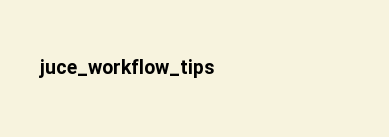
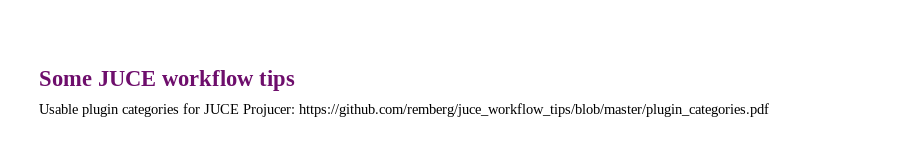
- juce_workflow_tips
+ Some JUCE workflow tips
+ Usable plugin categories for JUCE Projucer: https://github.com/remberg/juce_workflow_tips/blob/master/plugin_categories.pdf

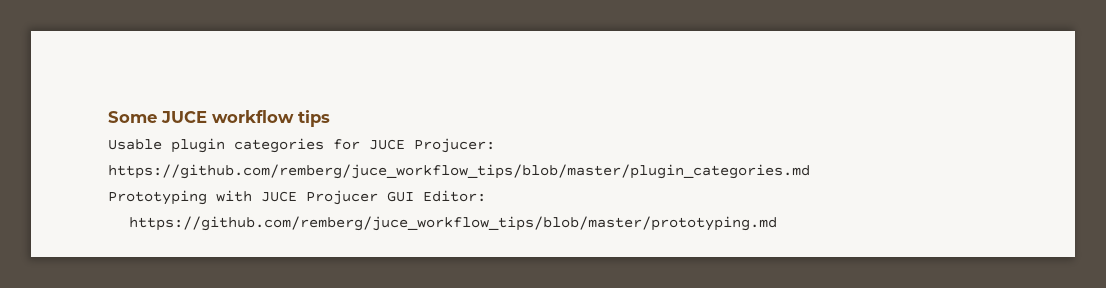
- Usable plugin categories for JUCE Projucer: https://github.com/remberg/juce_workflow_tips/blob/master/plugin_categories.pdf
+ Usable plugin categories for JUCE Projucer:
+ https://github.com/remberg/juce_workflow_tips/blob/master/plugin_categories.md
+ Prototyping with JUCE Projucer GUI Editor:
+ https://github.com/remberg/juce_workflow_tips/blob/master/prototyping.md

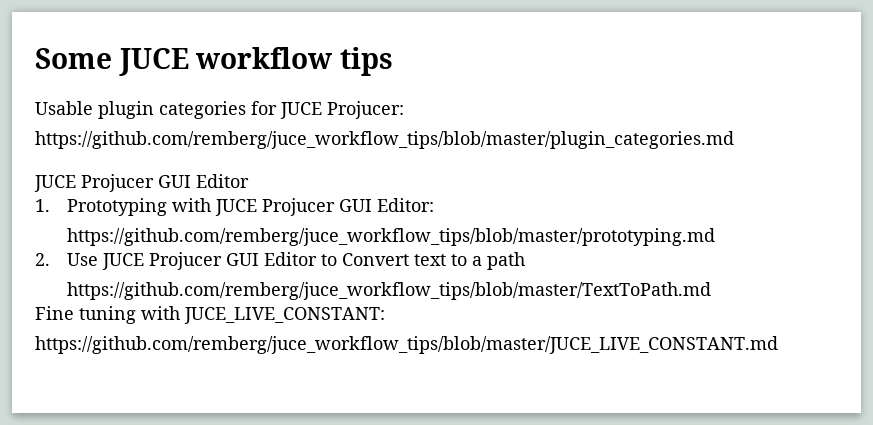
  https://github.com/remberg/juce_workflow_tips/blob/master/plugin_categories.md
- Prototyping with JUCE Projucer GUI Editor:
+ JUCE Projucer GUI Editor
+ 1. Prototyping with JUCE Projucer GUI Editor:
+ 2. Use JUCE Projucer GUI Editor to Convert text to a path
+ https://github.com/remberg/juce_workflow_tips/blob/master/TextToPath.md
+ Fine tuning with JUCE_LIVE_CONSTANT:
+ https://github.com/remberg/juce_workflow_tips/blob/master/JUCE_LIVE_CONSTANT.md

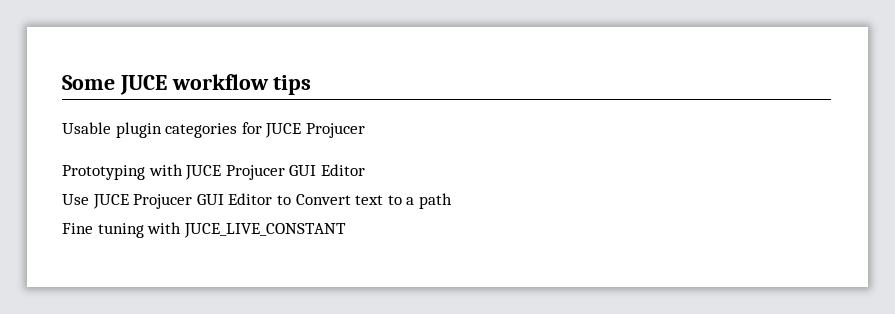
- Usable plugin categories for JUCE Projucer:
- https://github.com/remberg/juce_workflow_tips/blob/master/plugin_categories.md
- JUCE Projucer GUI Editor
+ Usable plugin categories for JUCE Projucer
+ Prototyping with JUCE Projucer GUI Editor
- 1. Prototyping with JUCE Projucer GUI Editor:
- https://github.com/remberg/juce_workflow_tips/blob/master/prototyping.md
- 2. Use JUCE Projucer GUI Editor to Convert text to a path
+ Use JUCE Projucer GUI Editor to Convert text to a path
- https://github.com/remberg/juce_workflow_tips/blob/master/TextToPath.md
- Fine tuning with JUCE_LIVE_CONSTANT:
- https://github.com/remberg/juce_workflow_tips/blob/master/JUCE_LIVE_CONSTANT.md
+ Fine tuning with JUCE_LIVE_CONSTANT

